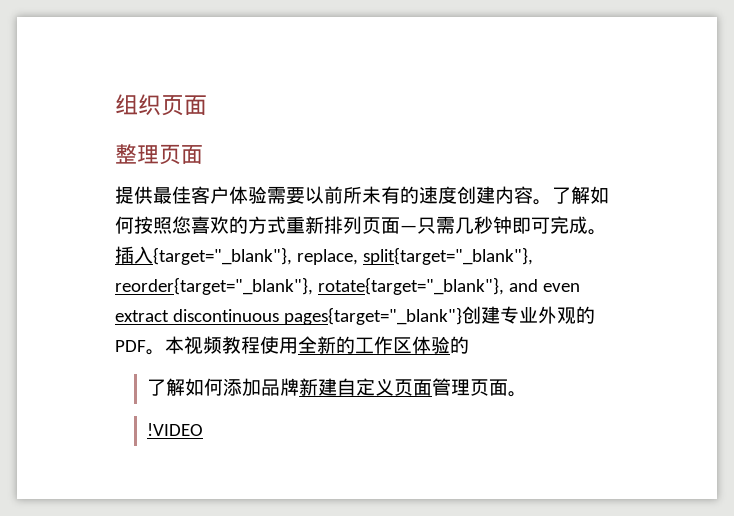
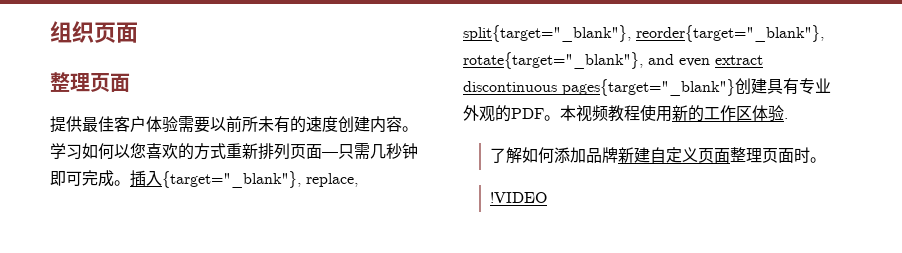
- 了解如何按照您喜欢的方式重新排列页面—只需几秒钟即可完成。
+ 学习如何以您喜欢的方式重新排列页面—只需几秒钟即可完成。
- 插入{target="_blank"}, replace, split{target="_blank"}, reorder{target="_blank"}, rotate{target="_blank"}, and even extract discontinuous pages{target="_blank"}创建专业外观的PDF。
+ 插入{target="_blank"}, replace, split{target="_blank"}, reorder{target="_blank"}, rotate{target="_blank"}, and even extract discontinuous pages{target="_blank"}创建具有专业外观的PDF。
- 本视频教程使用全新的工作区体验的
+ 本视频教程使用新的工作区体验.
- 了解如何添加品牌新建自定义页面管理页面。
+ 了解如何添加品牌新建自定义页面整理页面时。

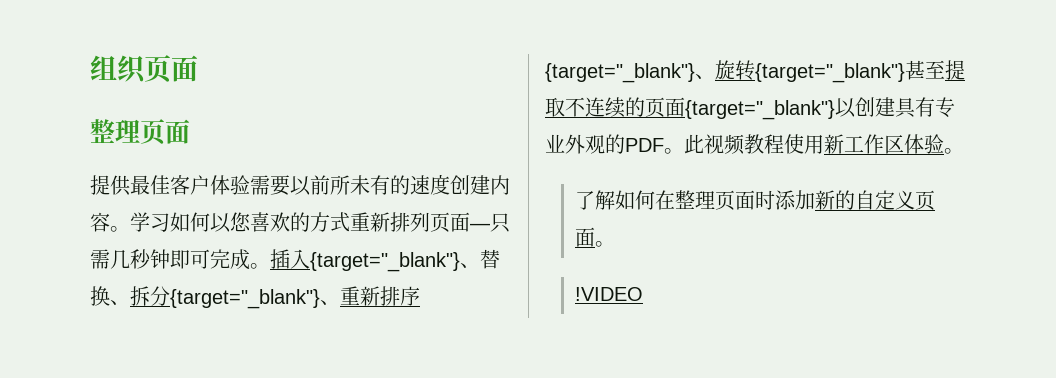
- 插入{target="_blank"}, replace, split{target="_blank"}, reorder{target="_blank"}, rotate{target="_blank"}, and even extract discontinuous pages{target="_blank"}创建具有专业外观的PDF。
+ 插入{target="_blank"}、替换、拆分{target="_blank"}、重新排序{target="_blank"}、旋转{target="_blank"}甚至提取不连续的页面{target="_blank"}以创建具有专业外观的PDF。
- 本视频教程使用新的工作区体验.
+ 此视频教程使用新工作区体验。
- 了解如何添加品牌新建自定义页面整理页面时。
+ 了解如何在整理页面时添加新的自定义页面。

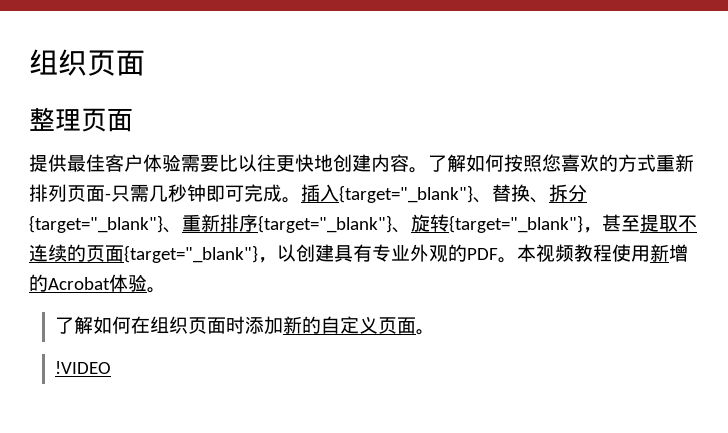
- 提供最佳客户体验需要以前所未有的速度创建内容。学习如何以您喜欢的方式重新排列页面—只需几秒钟即可完成。
+ 提供最佳客户体验需要比以往更快地创建内容。了解如何按照您喜欢的方式重新排列页面-只需几秒钟即可完成。
- 插入{target="_blank"}、替换、拆分{target="_blank"}、重新排序{target="_blank"}、旋转{target="_blank"}甚至提取不连续的页面{target="_blank"}以创建具有专业外观的PDF。
+ 插入{target="_blank"}、替换、拆分{target="_blank"}、重新排序{target="_blank"}、旋转{target="_blank"}，甚至提取不连续的页面{target="_blank"}，以创建具有专业外观的PDF。
- 此视频教程使用新工作区体验。
+ 本视频教程使用新增的Acrobat体验。
- 了解如何在整理页面时添加新的自定义页面。
+ 了解如何在组织页面时添加新的自定义页面。

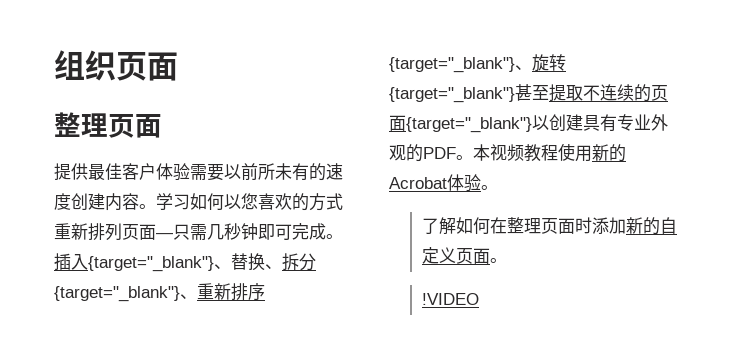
- 提供最佳客户体验需要比以往更快地创建内容。了解如何按照您喜欢的方式重新排列页面-只需几秒钟即可完成。
+ 提供最佳客户体验需要以前所未有的速度创建内容。学习如何以您喜欢的方式重新排列页面—只需几秒钟即可完成。
- 插入{target="_blank"}、替换、拆分{target="_blank"}、重新排序{target="_blank"}、旋转{target="_blank"}，甚至提取不连续的页面{target="_blank"}，以创建具有专业外观的PDF。
+ 插入{target="_blank"}、替换、拆分{target="_blank"}、重新排序{target="_blank"}、旋转{target="_blank"}甚至提取不连续的页面{target="_blank"}以创建具有专业外观的PDF。
- 本视频教程使用新增的Acrobat体验。
+ 本视频教程使用新的Acrobat体验。
- 了解如何在组织页面时添加新的自定义页面。
+ 了解如何在整理页面时添加新的自定义页面。

